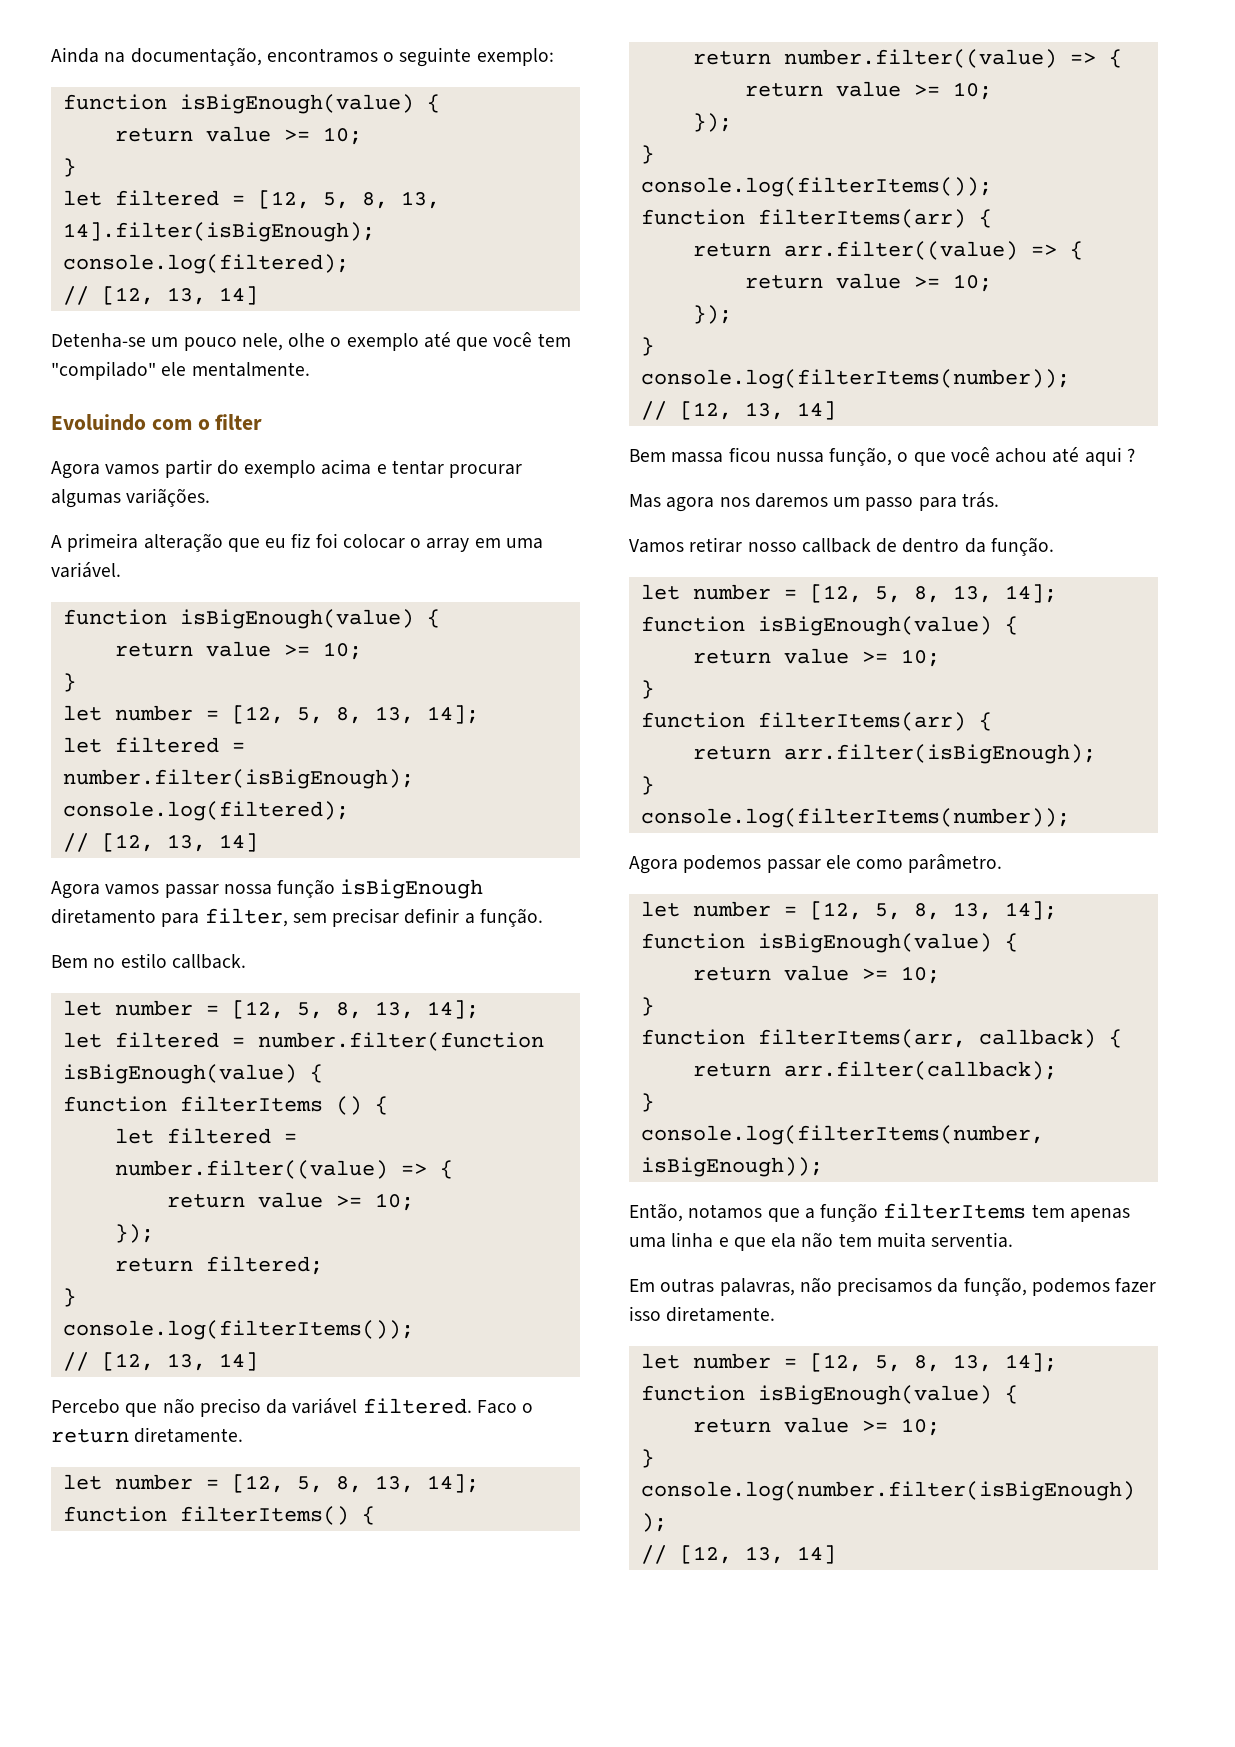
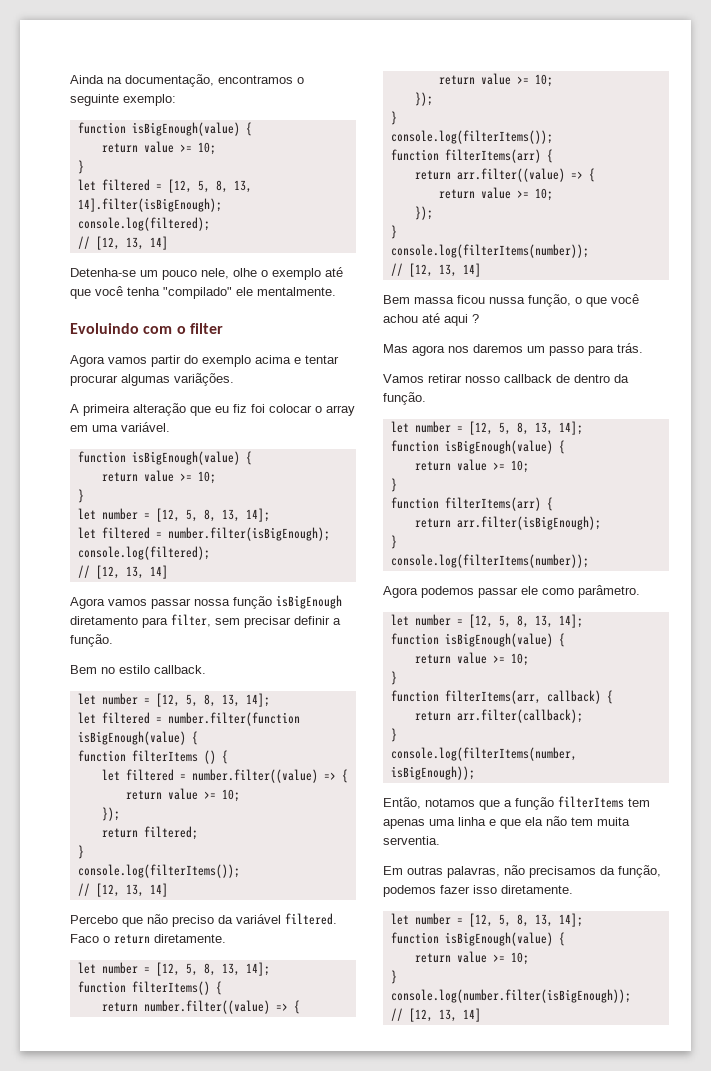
- Detenha-se um pouco nele, olhe o exemplo até que você tem "compilado" ele mentalmente.
+ Detenha-se um pouco nele, olhe o exemplo até que você tenha "compilado" ele mentalmente.

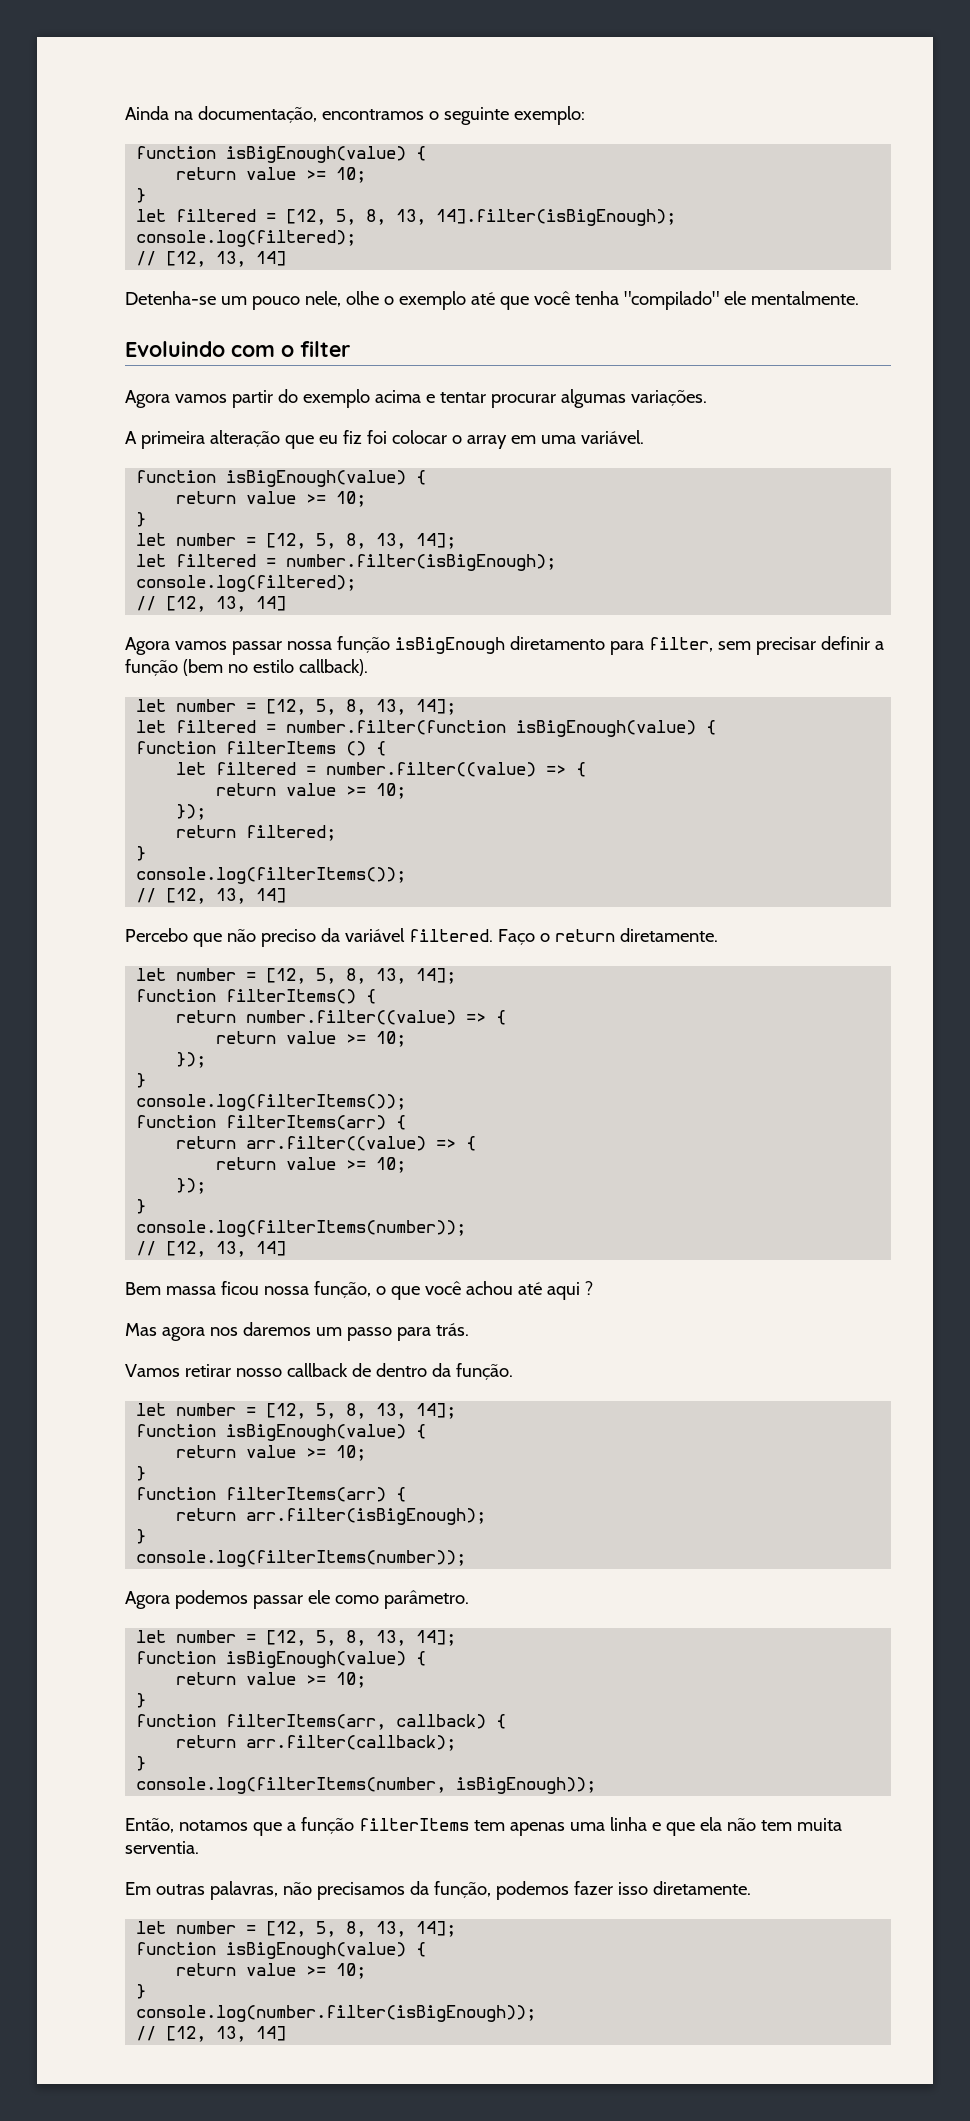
- Agora vamos partir do exemplo acima e tentar procurar algumas variãções.
+ Agora vamos partir do exemplo acima e tentar procurar algumas variações.
- Agora vamos passar nossa função isBigEnough diretamento para filter, sem precisar definir a função.
- Bem no estilo callback.
+ Agora vamos passar nossa função isBigEnough diretamento para filter, sem precisar definir a função (bem no estilo callback).
- Faco o return diretamente.
+ Faço o return diretamente.
- Bem massa ficou nussa função, o que você achou até aqui ?
+ Bem massa ficou nossa função, o que você achou até aqui ?

